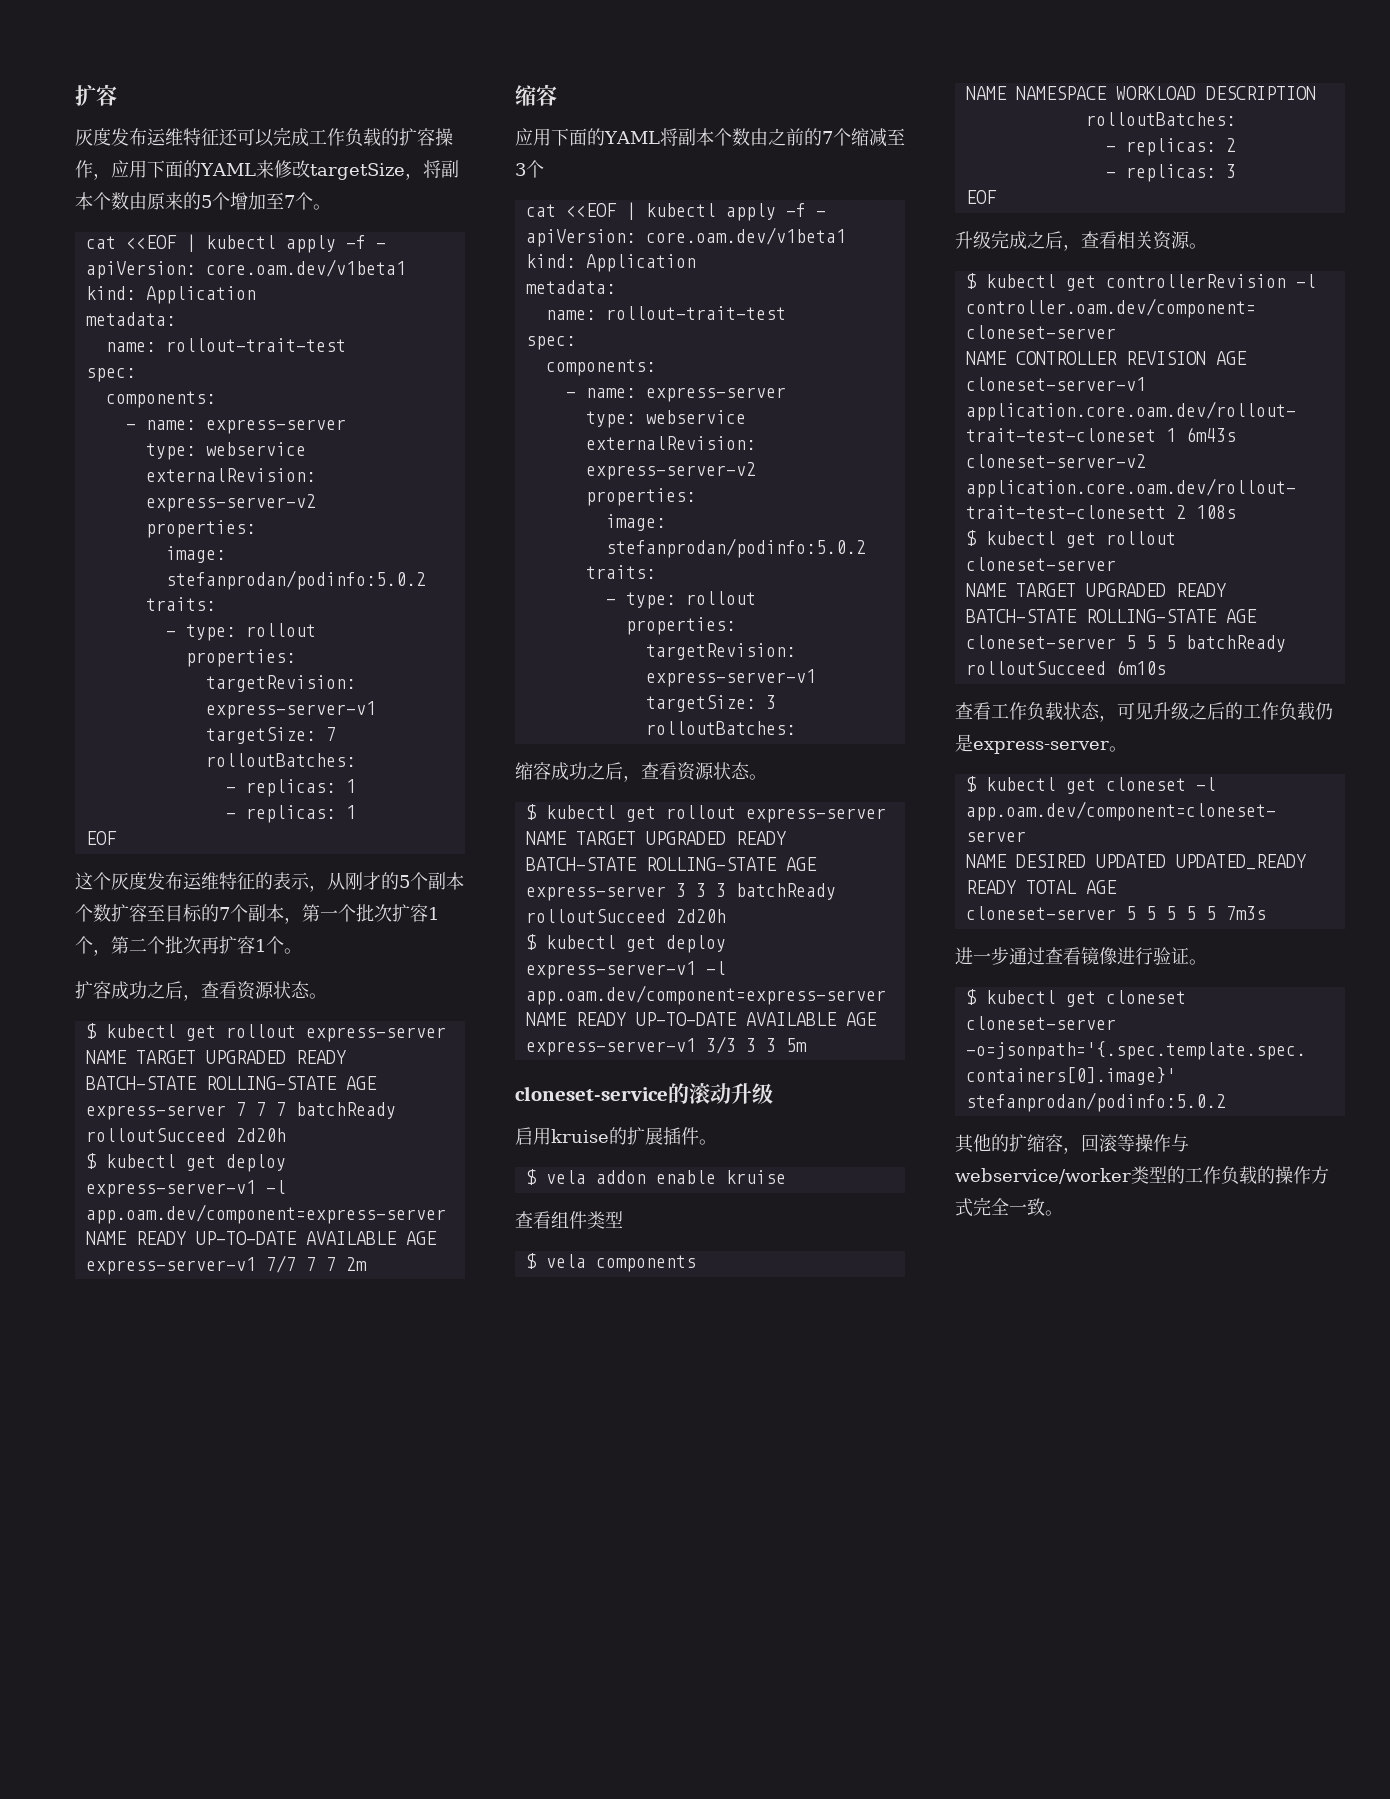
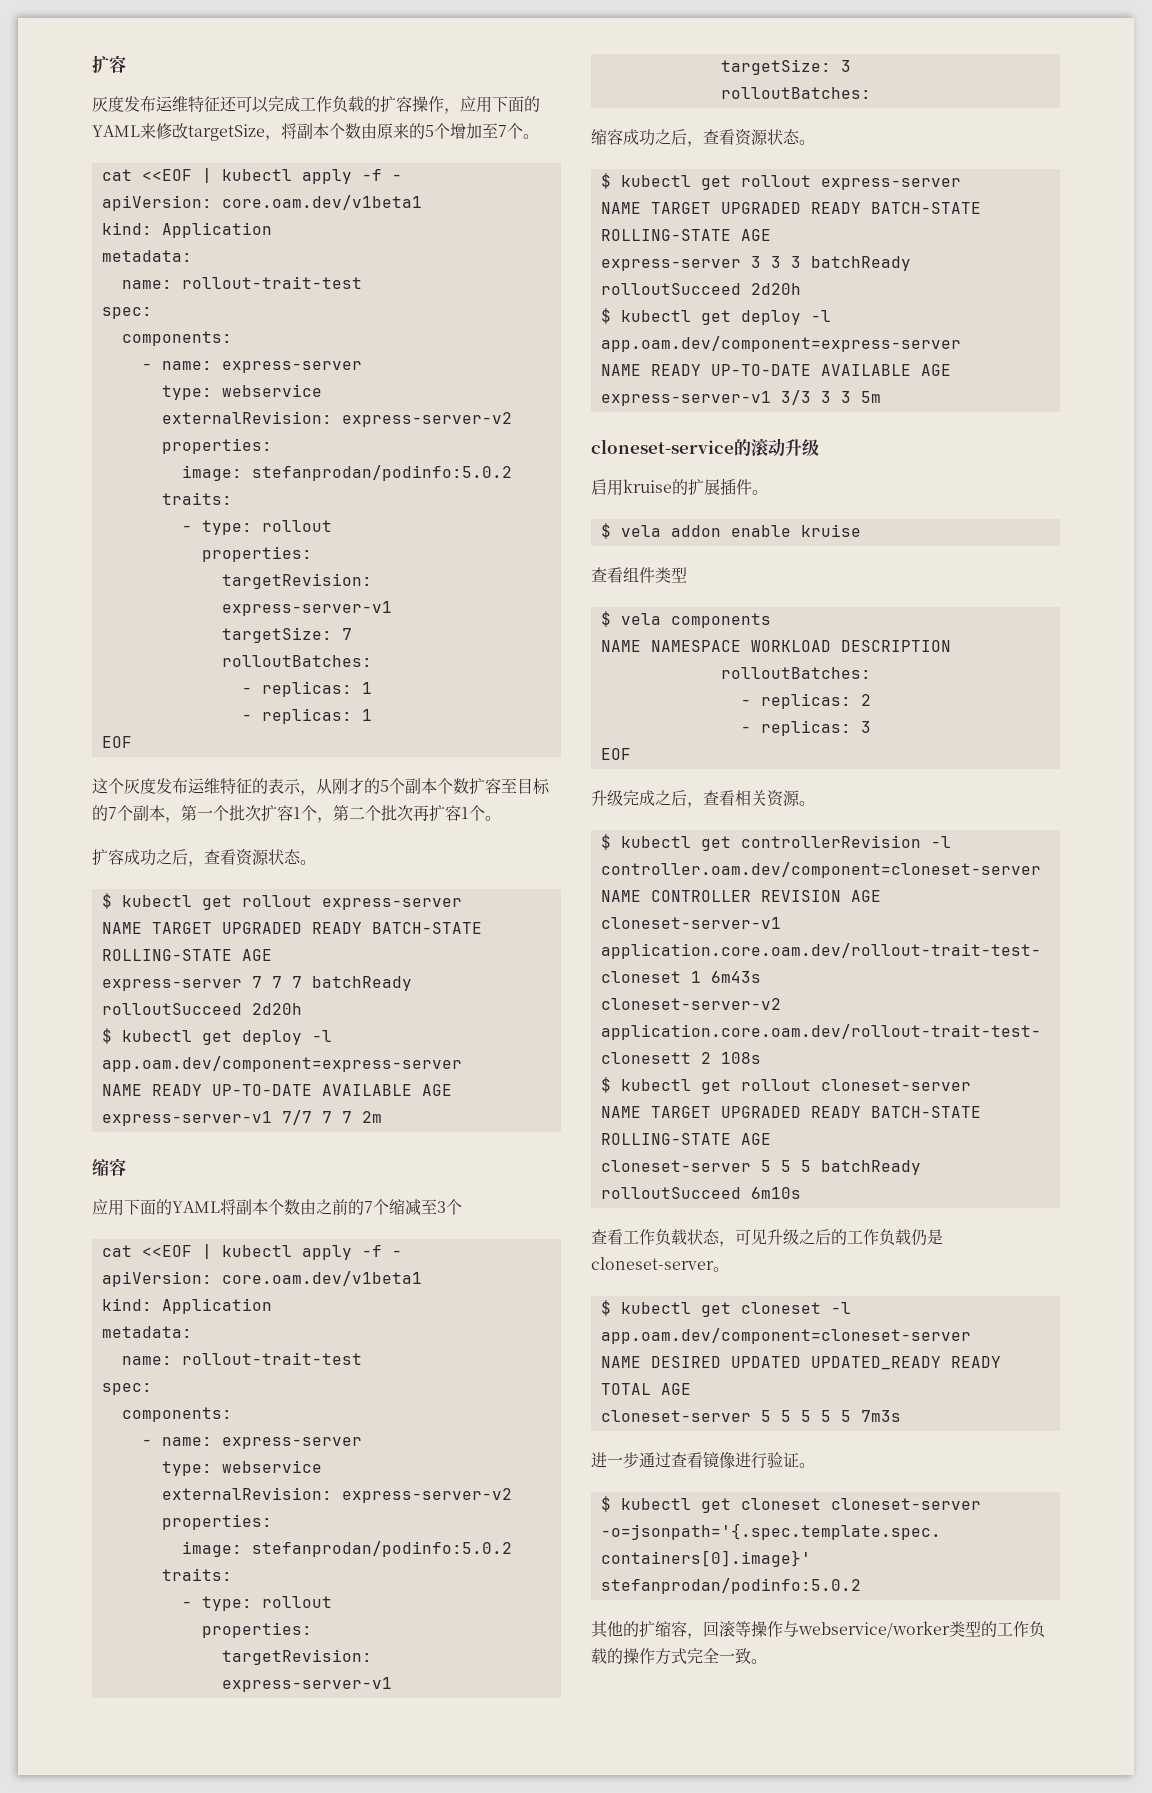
  express-server 7 7 7 batchReady rolloutSucceed 2d20h
- $ kubectl get deploy express-server-v1 -l app.oam.dev/component=express-server
+ $ kubectl get deploy -l app.oam.dev/component=express-server
  express-server 3 3 3 batchReady rolloutSucceed 2d20h
- $ kubectl get deploy express-server-v1 -l app.oam.dev/component=express-server
+ $ kubectl get deploy -l app.oam.dev/component=express-server
- 查看工作负载状态，可见升级之后的工作负载仍是express-server。
+ 查看工作负载状态，可见升级之后的工作负载仍是cloneset-server。

